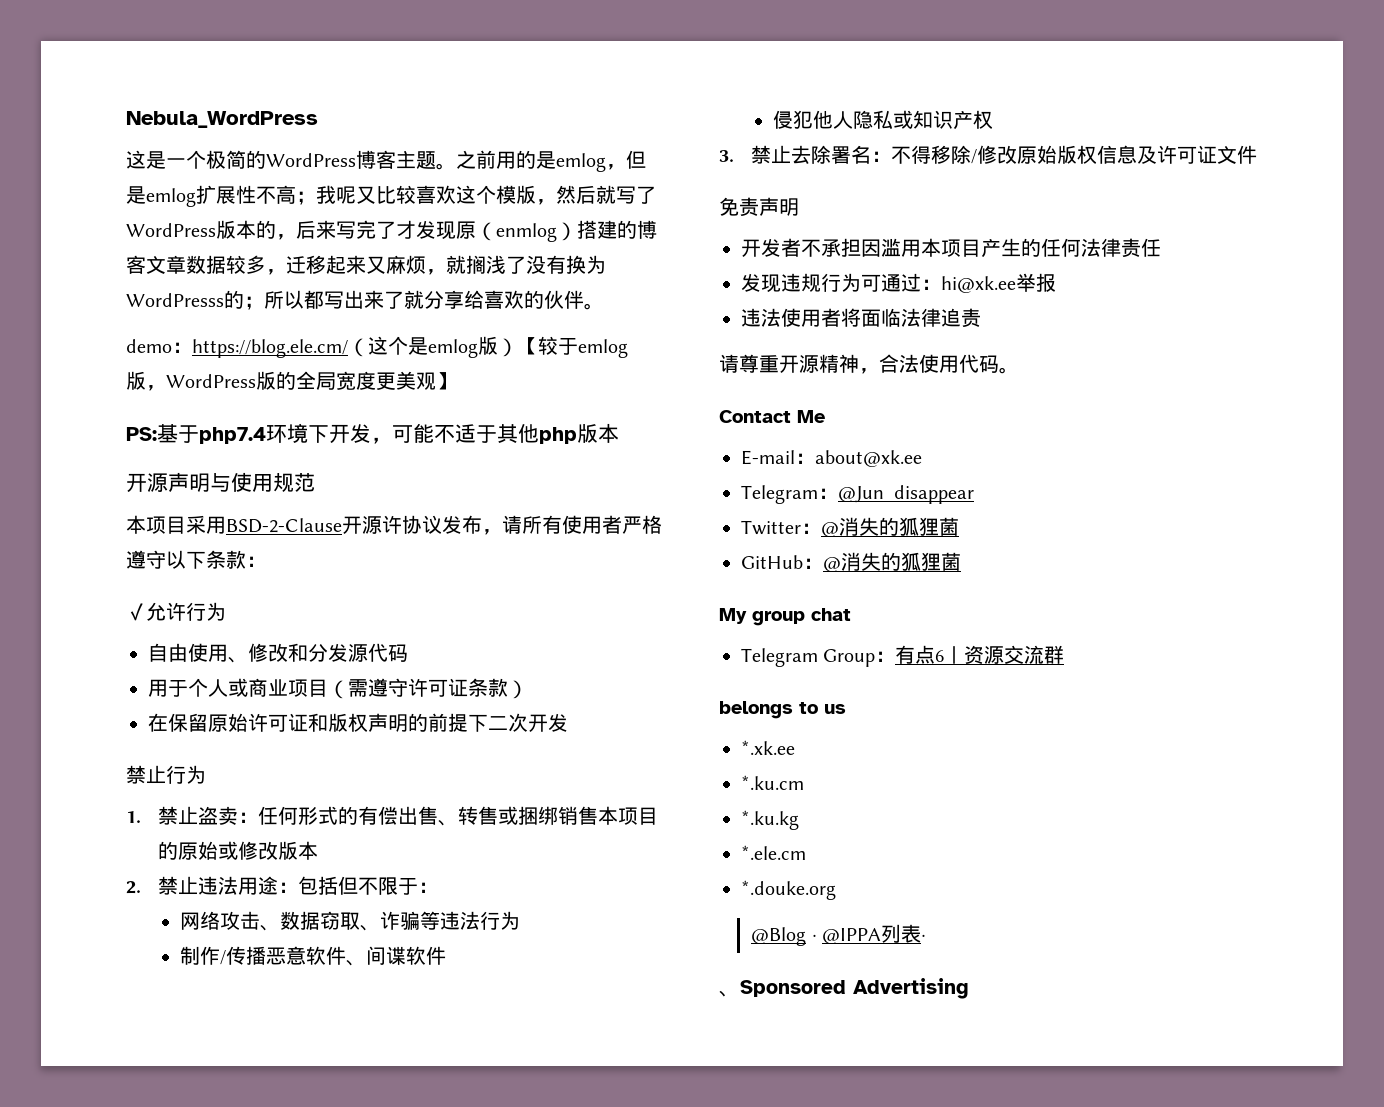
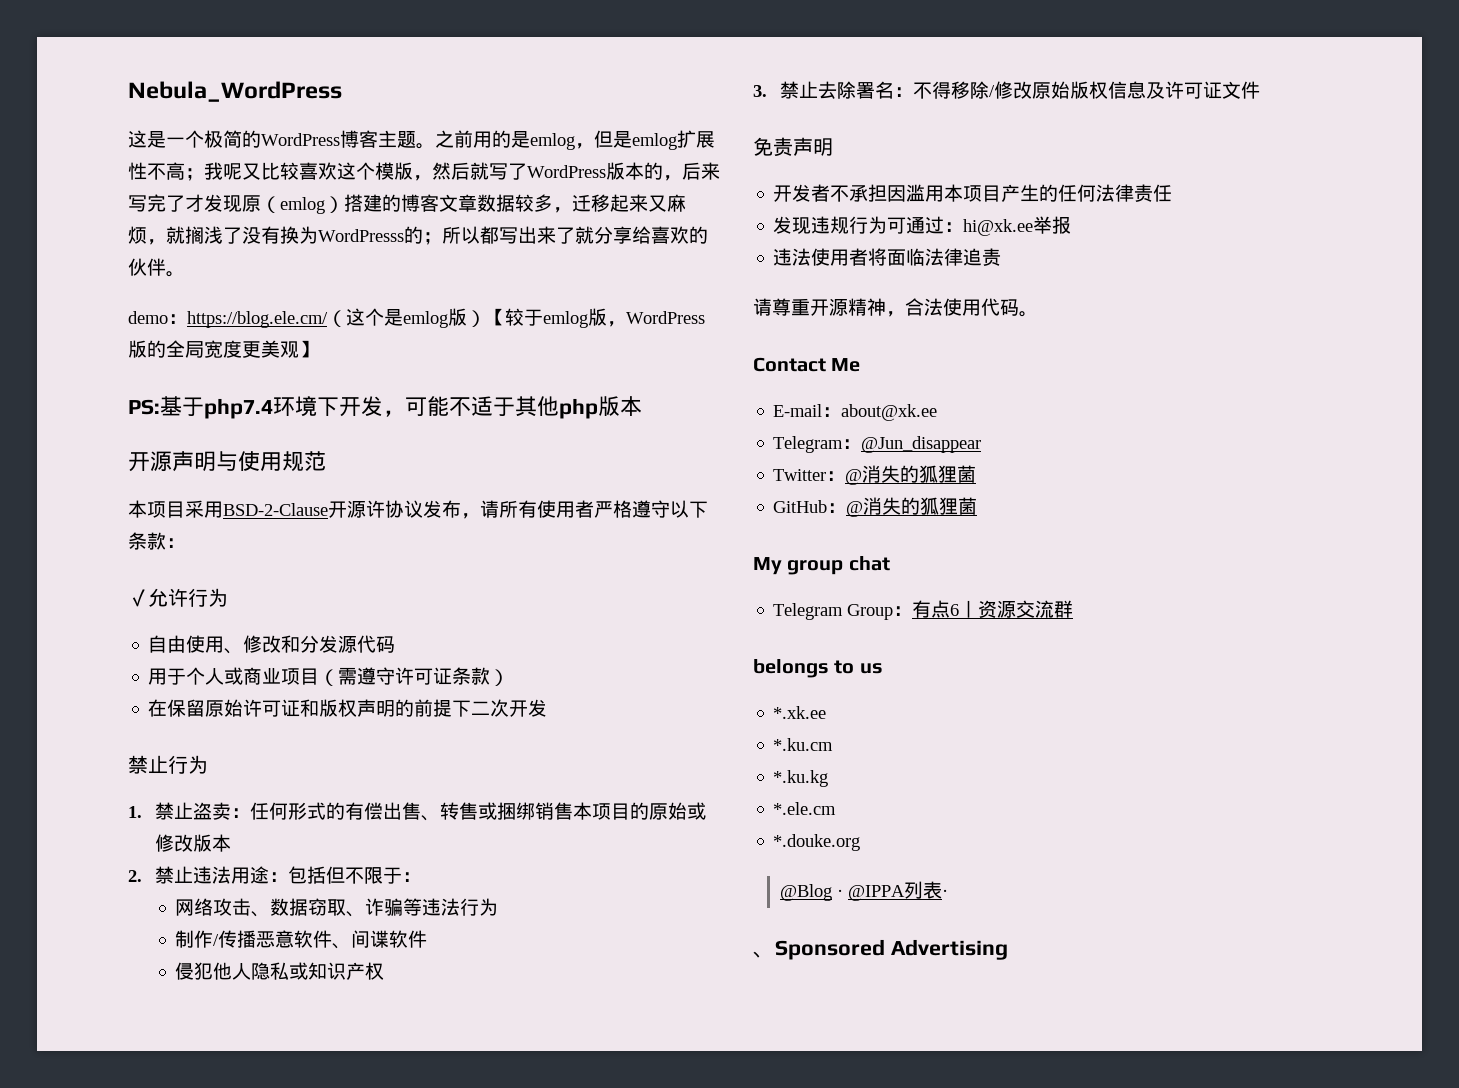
- 之前用的是emlog，但是emlog扩展性不高；我呢又比较喜欢这个模版，然后就写了WordPress版本的，后来写完了才发现原（enmlog）搭建的博客文章数据较多，迁移起来又麻烦，就搁浅了没有换为WordPresss的；所以都写出来了就分享给喜欢的伙伴。
+ 之前用的是emlog，但是emlog扩展性不高；我呢又比较喜欢这个模版，然后就写了WordPress版本的，后来写完了才发现原（emlog）搭建的博客文章数据较多，迁移起来又麻烦，就搁浅了没有换为WordPresss的；所以都写出来了就分享给喜欢的伙伴。

